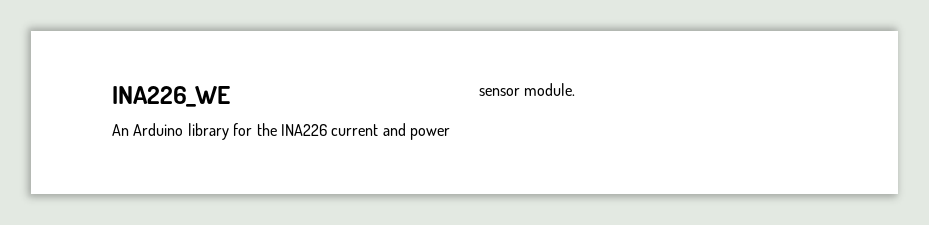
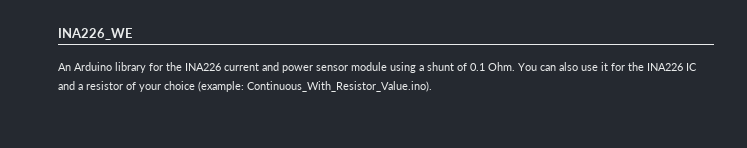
- An Arduino library for the INA226 current and power sensor module.
+ An Arduino library for the INA226 current and power sensor module using a shunt of 0.1 Ohm. You can also use it for the INA226 IC and a resistor of your choice (example: Continuous_With_Resistor_Value.ino).

